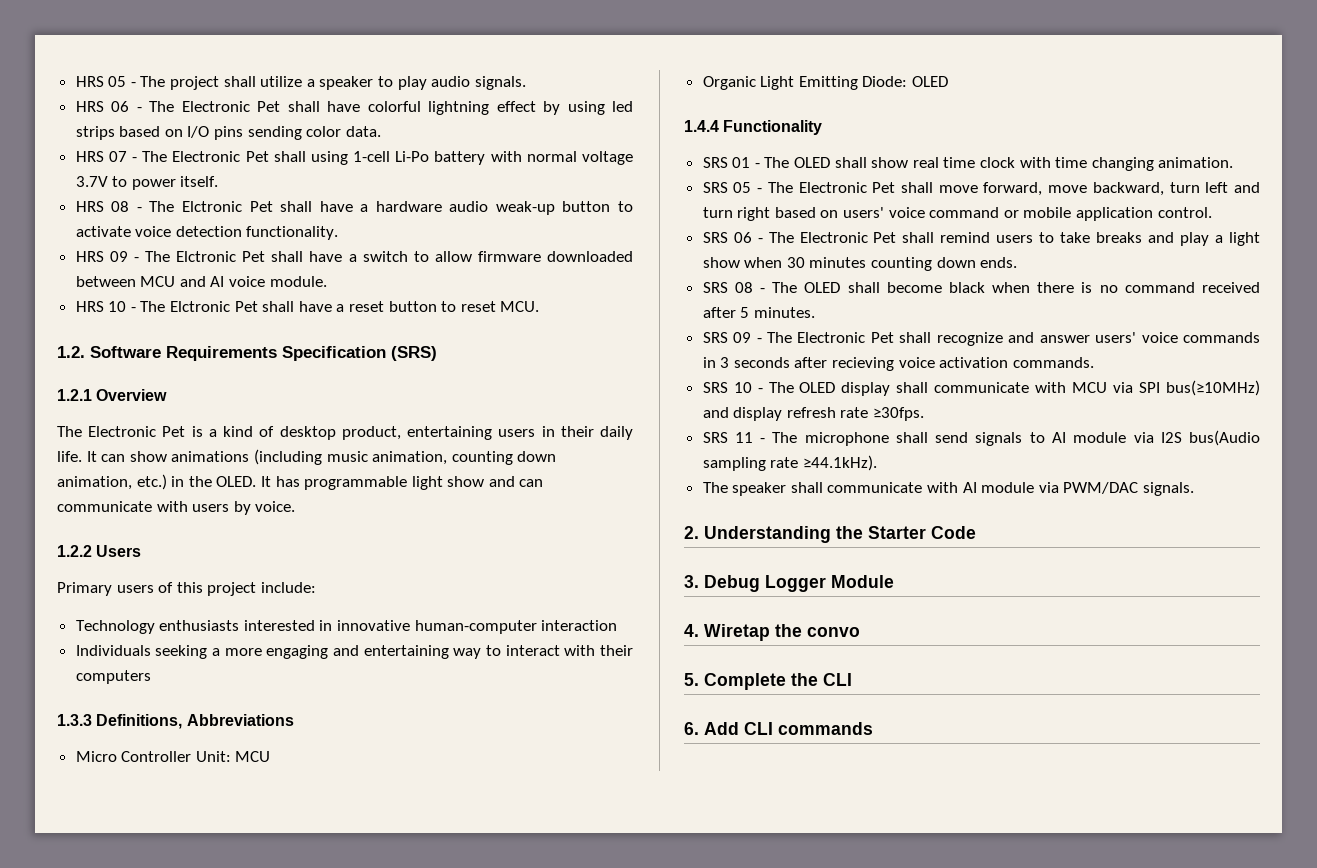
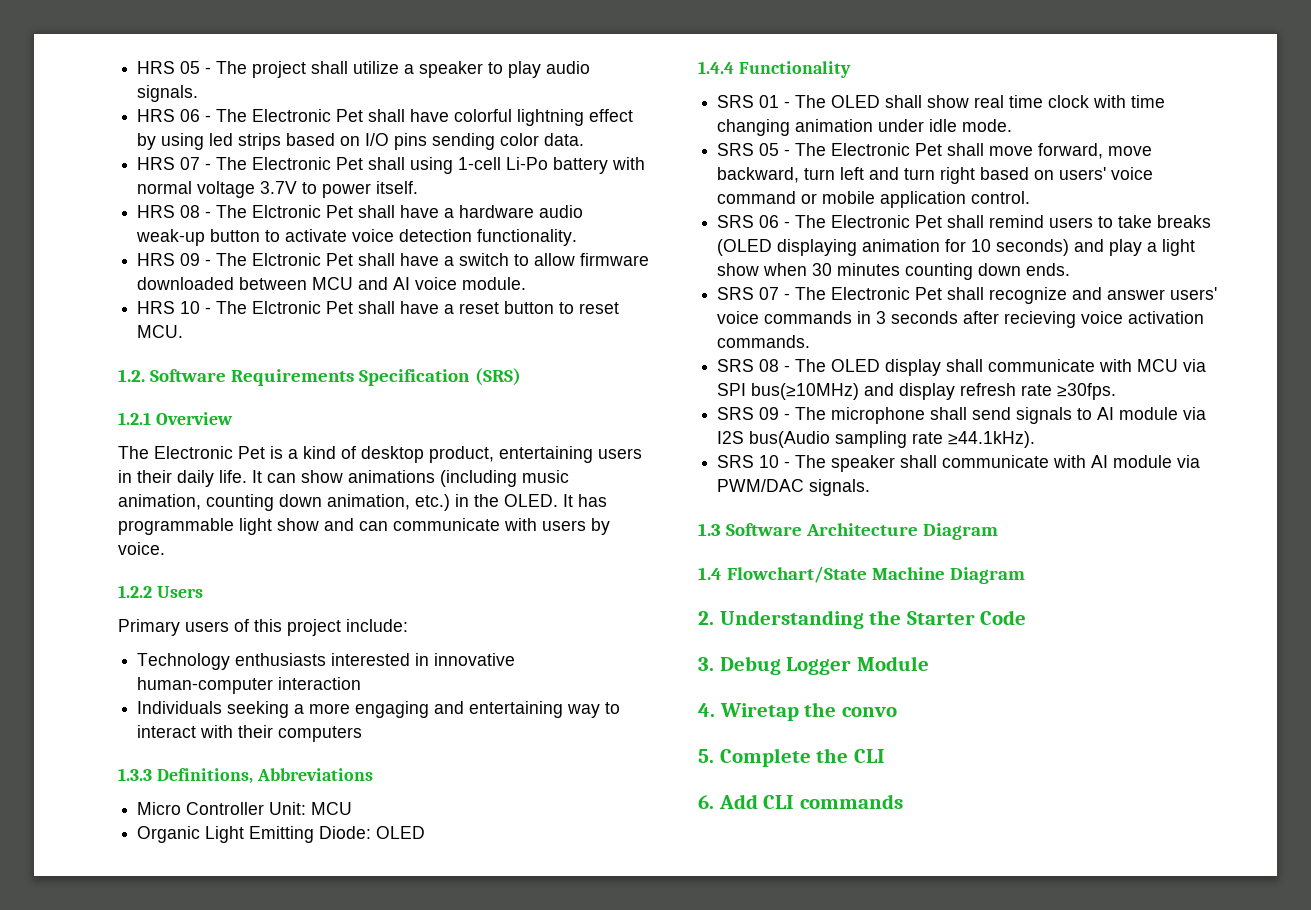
- SRS 01 - The OLED shall show real time clock with time changing animation.
+ SRS 01 - The OLED shall show real time clock with time changing animation under idle mode.
- SRS 06 - The Electronic Pet shall remind users to take breaks and play a light show when 30 minutes counting down ends.
+ SRS 06 - The Electronic Pet shall remind users to take breaks (OLED displaying animation for 10 seconds) and play a light show when 30 minutes counting down ends.
- SRS 08 - The OLED shall become black when there is no command received after 5 minutes.
- SRS 09 - The Electronic Pet shall recognize and answer users' voice commands in 3 seconds after recieving voice activation commands.
+ SRS 07 - The Electronic Pet shall recognize and answer users' voice commands in 3 seconds after recieving voice activation commands.
- SRS 10 - The OLED display shall communicate with MCU via SPI bus(≥10MHz) and display refresh rate ≥30fps.
+ SRS 08 - The OLED display shall communicate with MCU via SPI bus(≥10MHz) and display refresh rate ≥30fps.
- SRS 11 - The microphone shall send signals to AI module via I2S bus(Audio sampling rate ≥44.1kHz).
+ SRS 09 - The microphone shall send signals to AI module via I2S bus(Audio sampling rate ≥44.1kHz).
- The speaker shall communicate with AI module via PWM/DAC signals.
+ SRS 10 - The speaker shall communicate with AI module via PWM/DAC signals.
+ 1.3 Software Architecture Diagram
+ 1.4 Flowchart/State Machine Diagram

